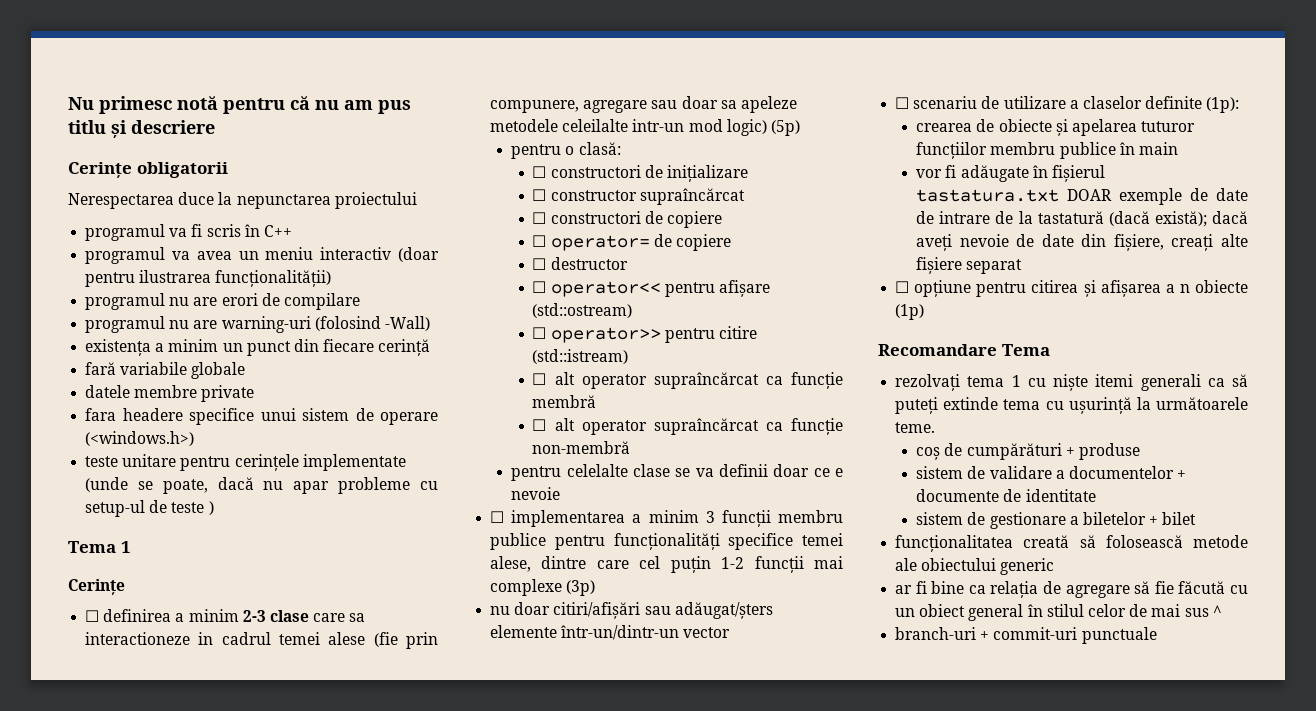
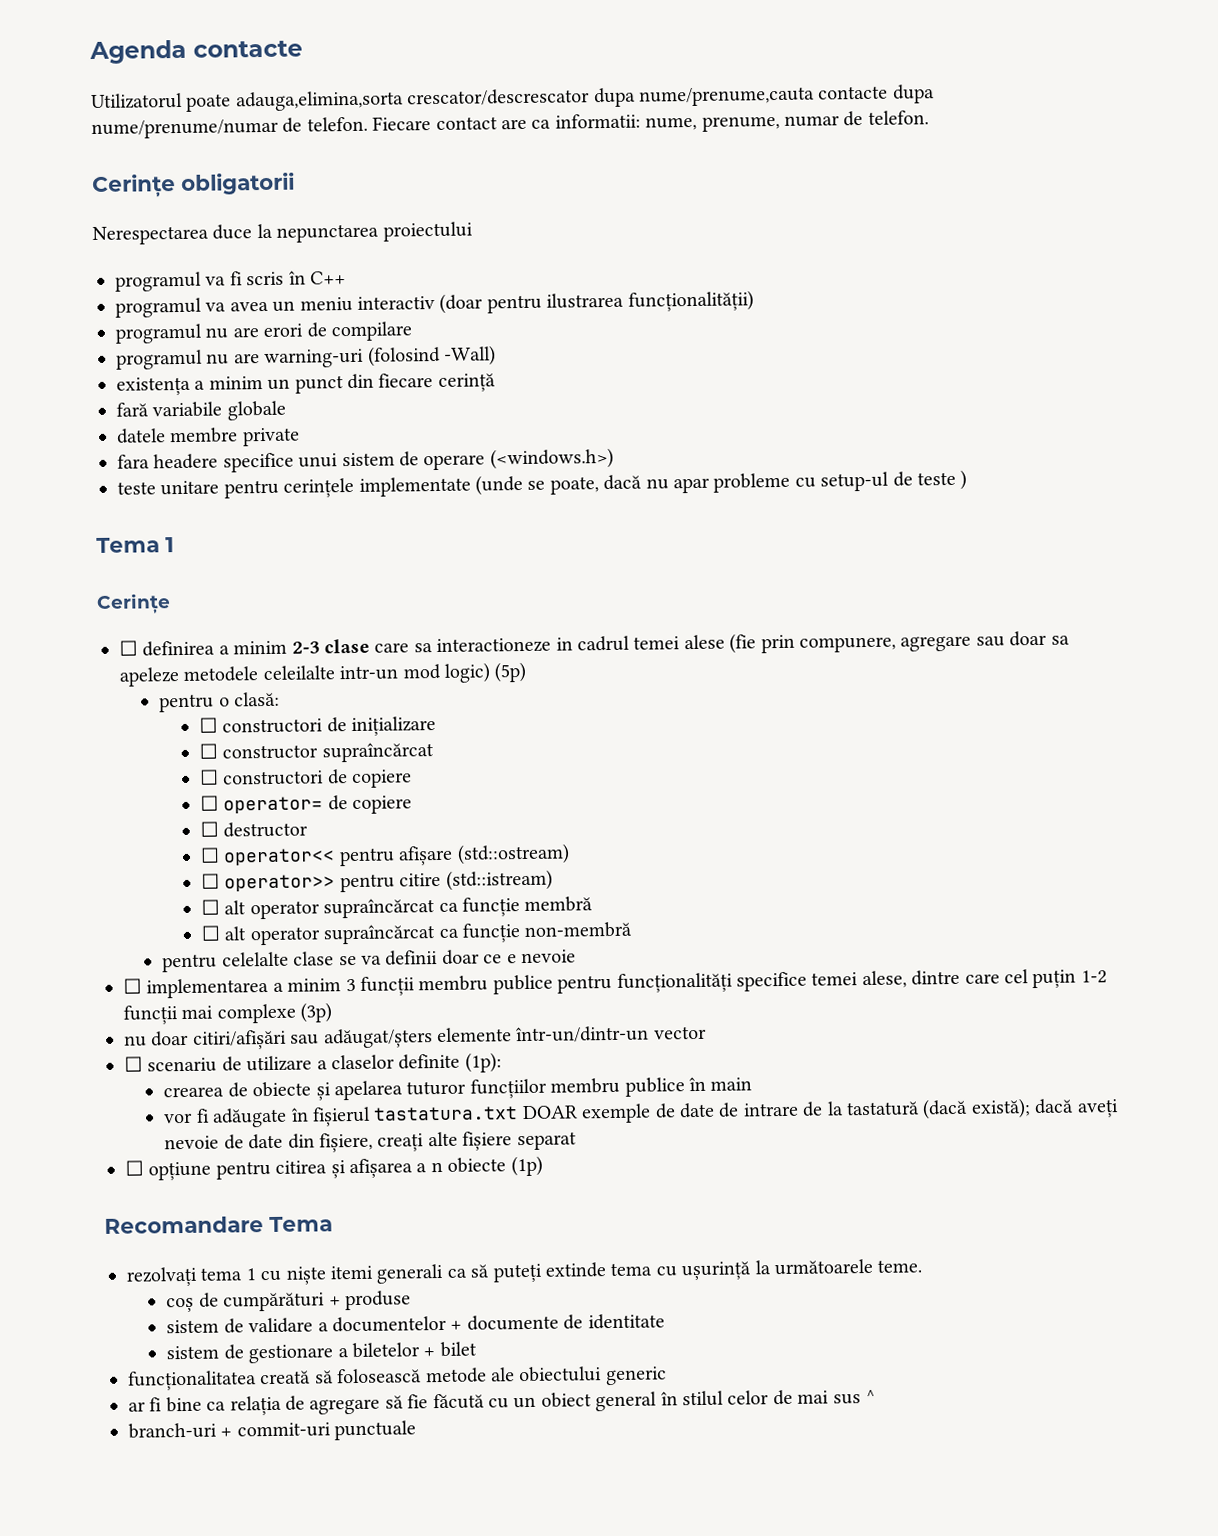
- Nu primesc notă pentru că nu am pus titlu și descriere
+ Agenda contacte
+ Utilizatorul poate adauga,elimina,sorta crescator/descrescator dupa nume/prenume,cauta contacte dupa nume/prenume/numar de telefon. Fiecare contact are ca informatii: nume, prenume, numar de telefon.

